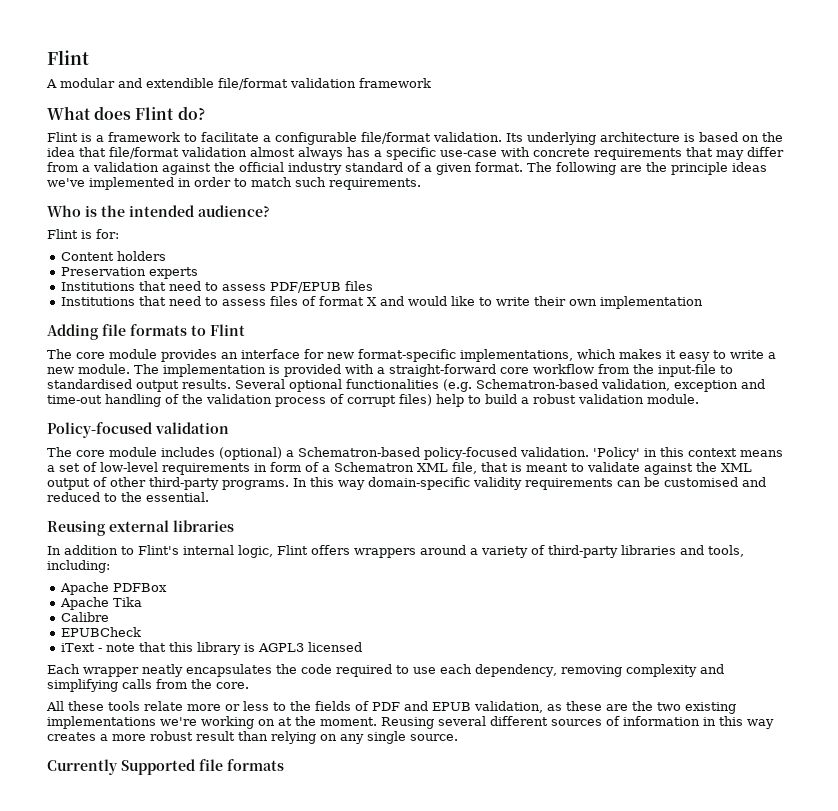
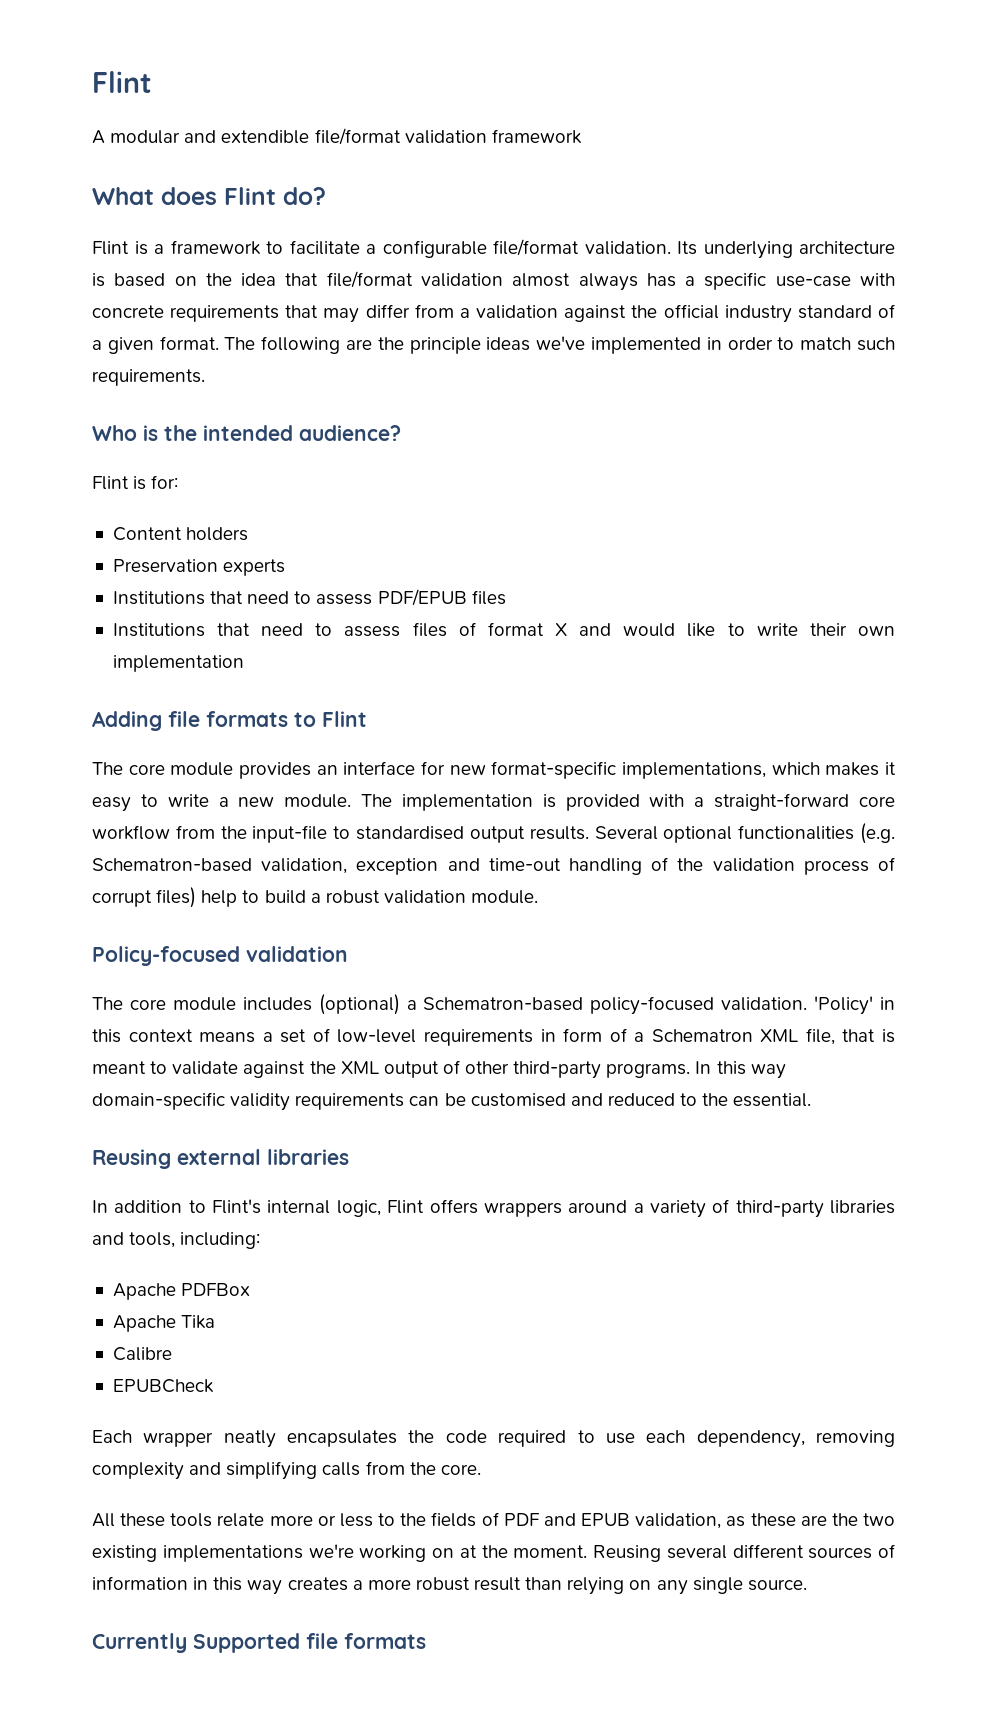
- iText - note that this library is AGPL3 licensed

